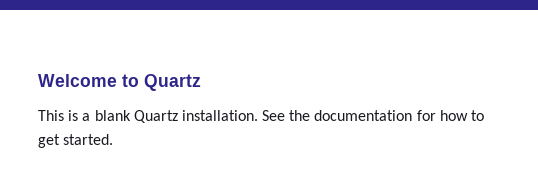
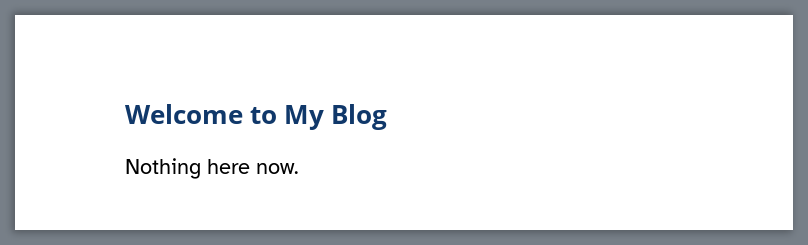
- Welcome to Quartz
- This is a blank Quartz installation. See the documentation for how to get started.
+ Welcome to My Blog
+ Nothing here now.

